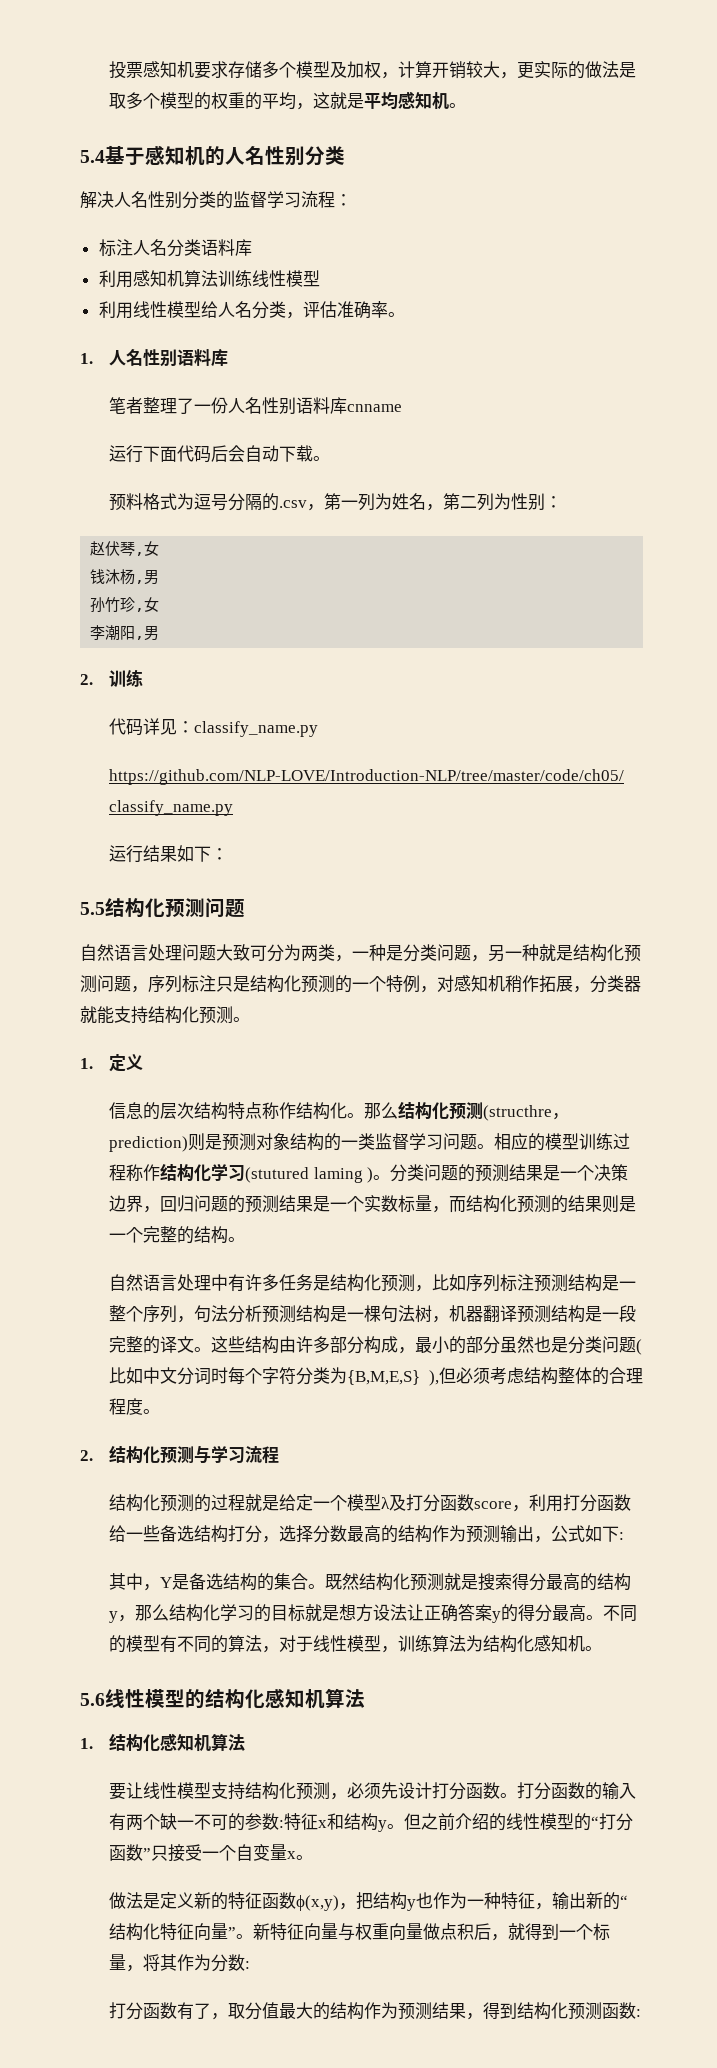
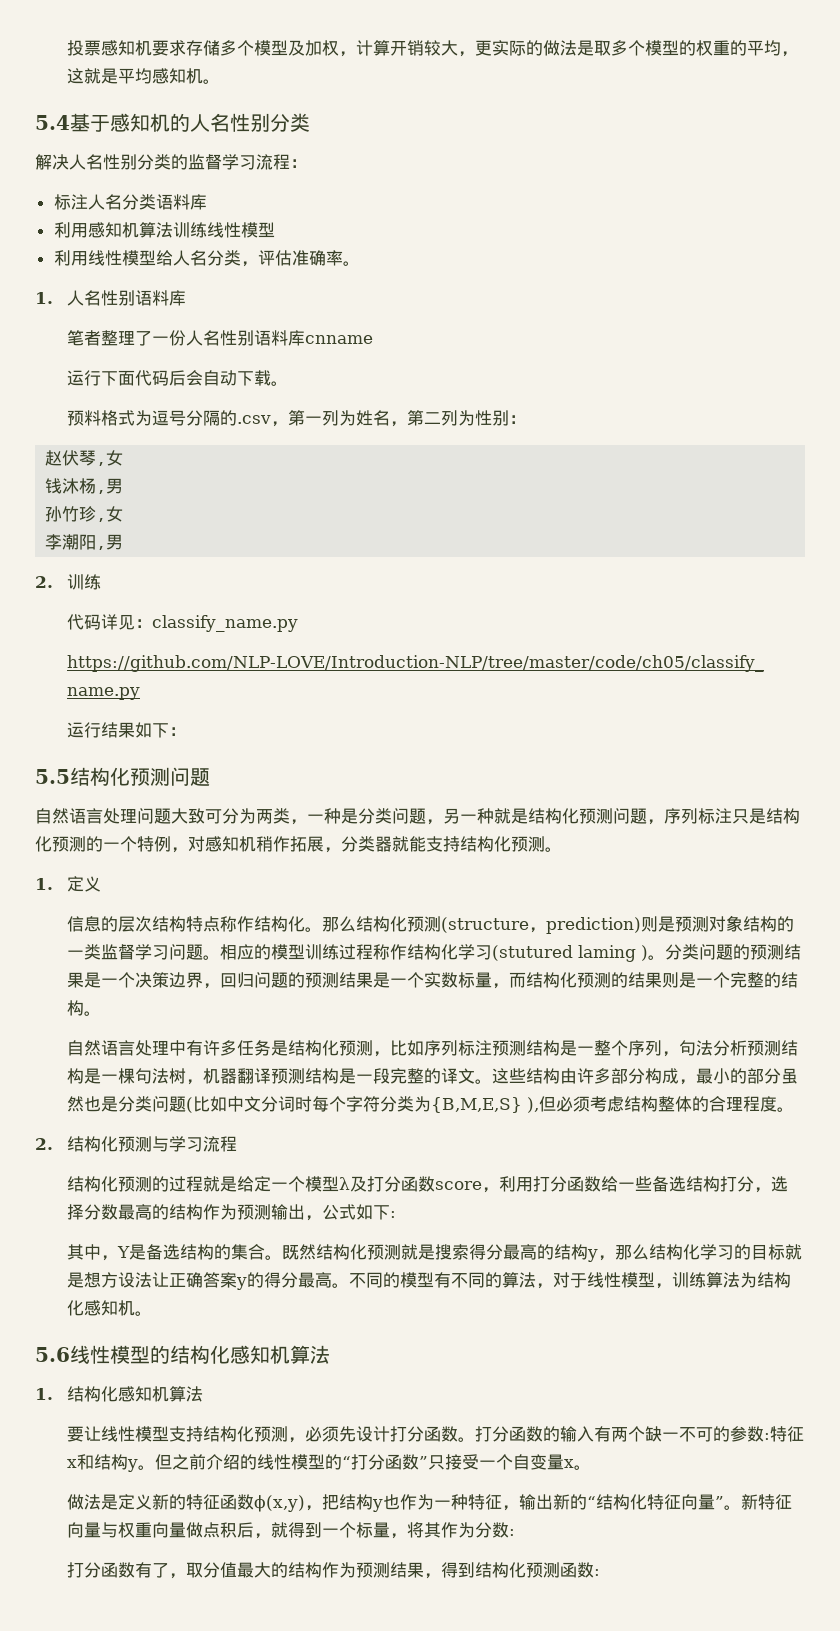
- 那么结构化预测(structhre，prediction)则是预测对象结构的一类监督学习问题。
+ 那么结构化预测(structure，prediction)则是预测对象结构的一类监督学习问题。

